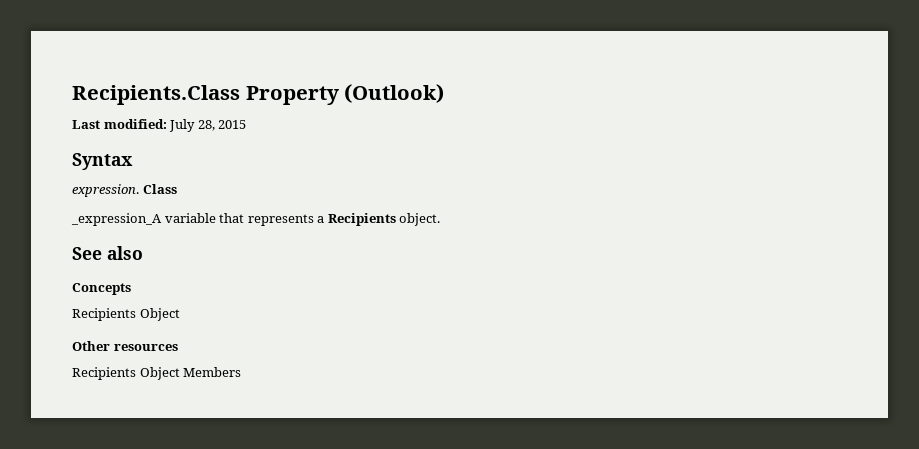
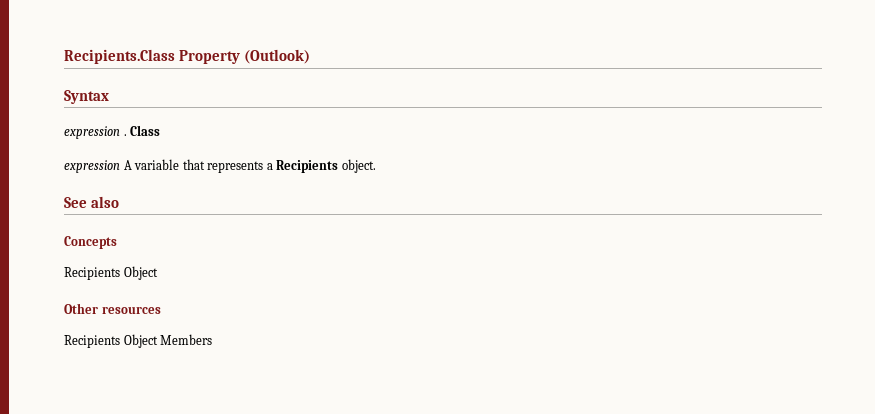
- Last modified: July 28, 2015
- expression.
+ expression .
- _expression_A variable that represents a Recipients object.
+ expression A variable that represents a Recipients object.

